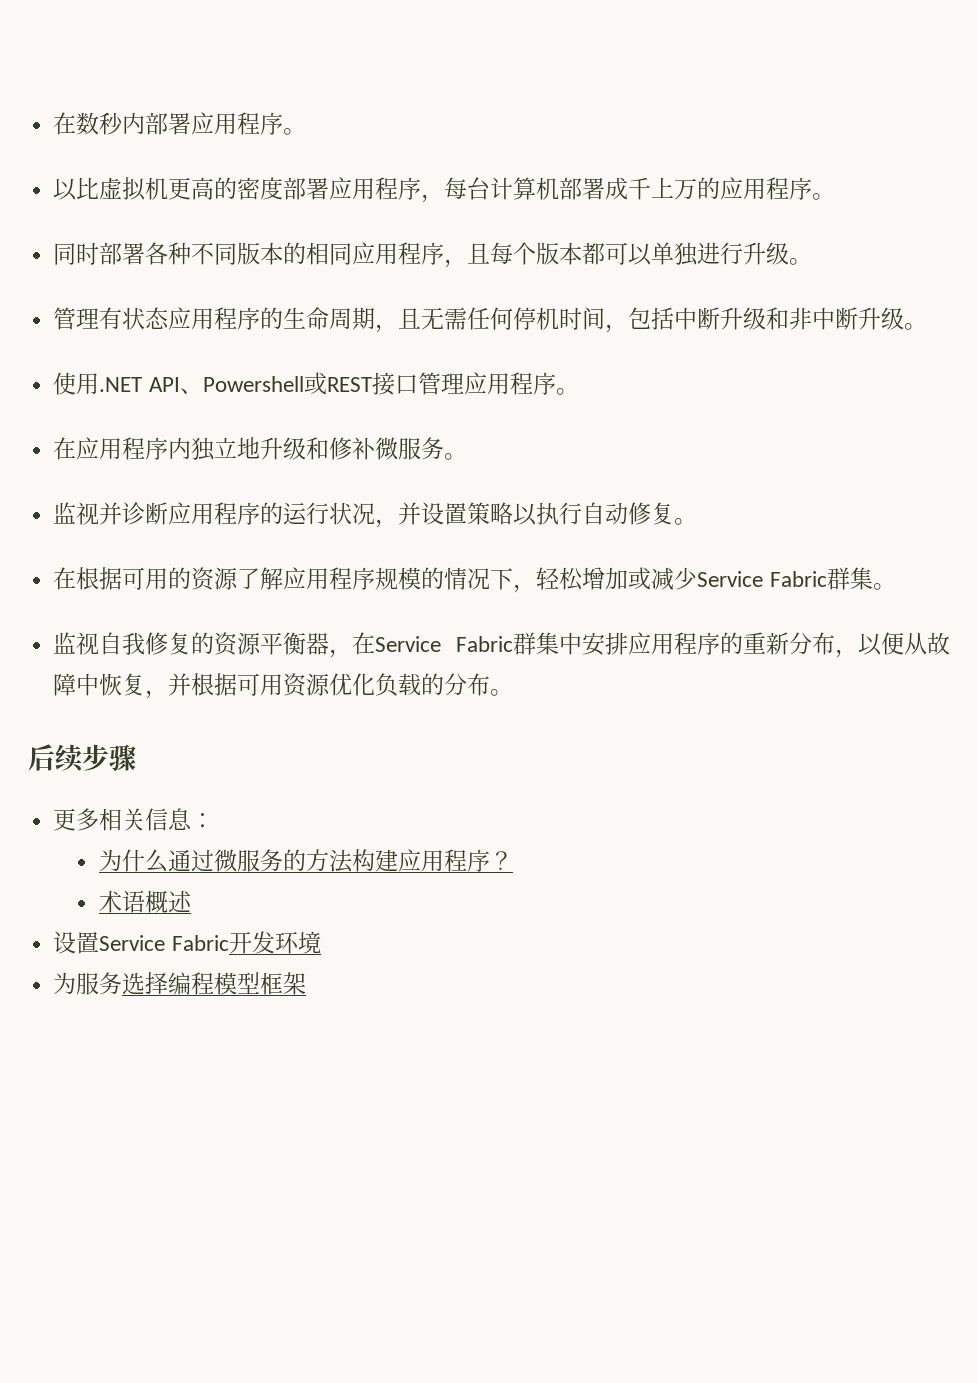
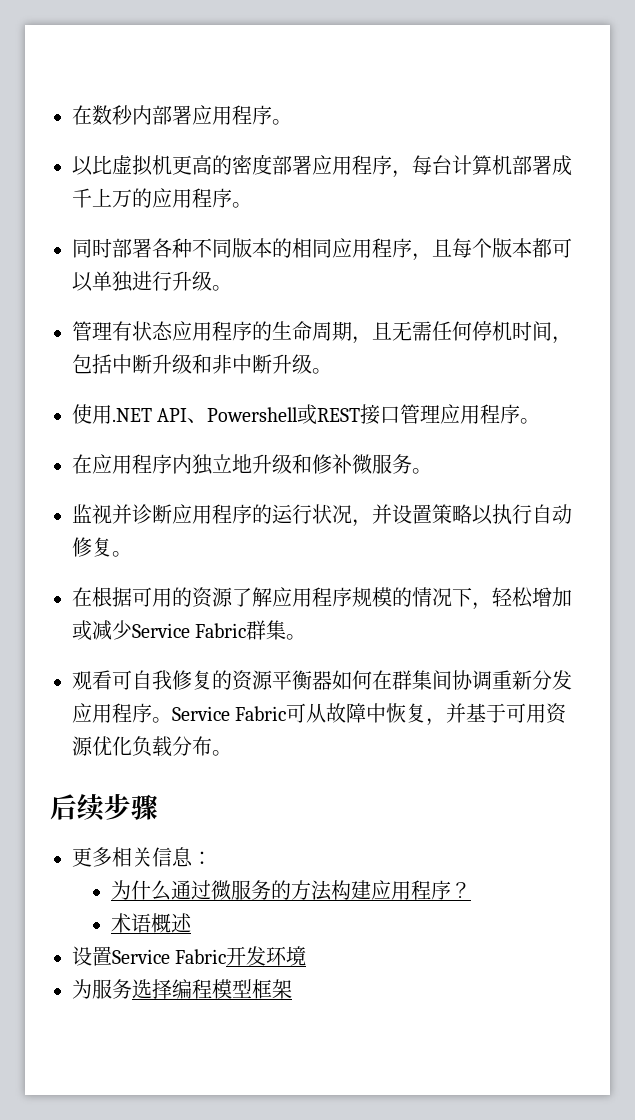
- 监视自我修复的资源平衡器，在Service Fabric群集中安排应用程序的重新分布，以便从故障中恢复，并根据可用资源优化负载的分布。
+ 观看可自我修复的资源平衡器如何在群集间协调重新分发应用程序。Service Fabric可从故障中恢复，并基于可用资源优化负载分布。

